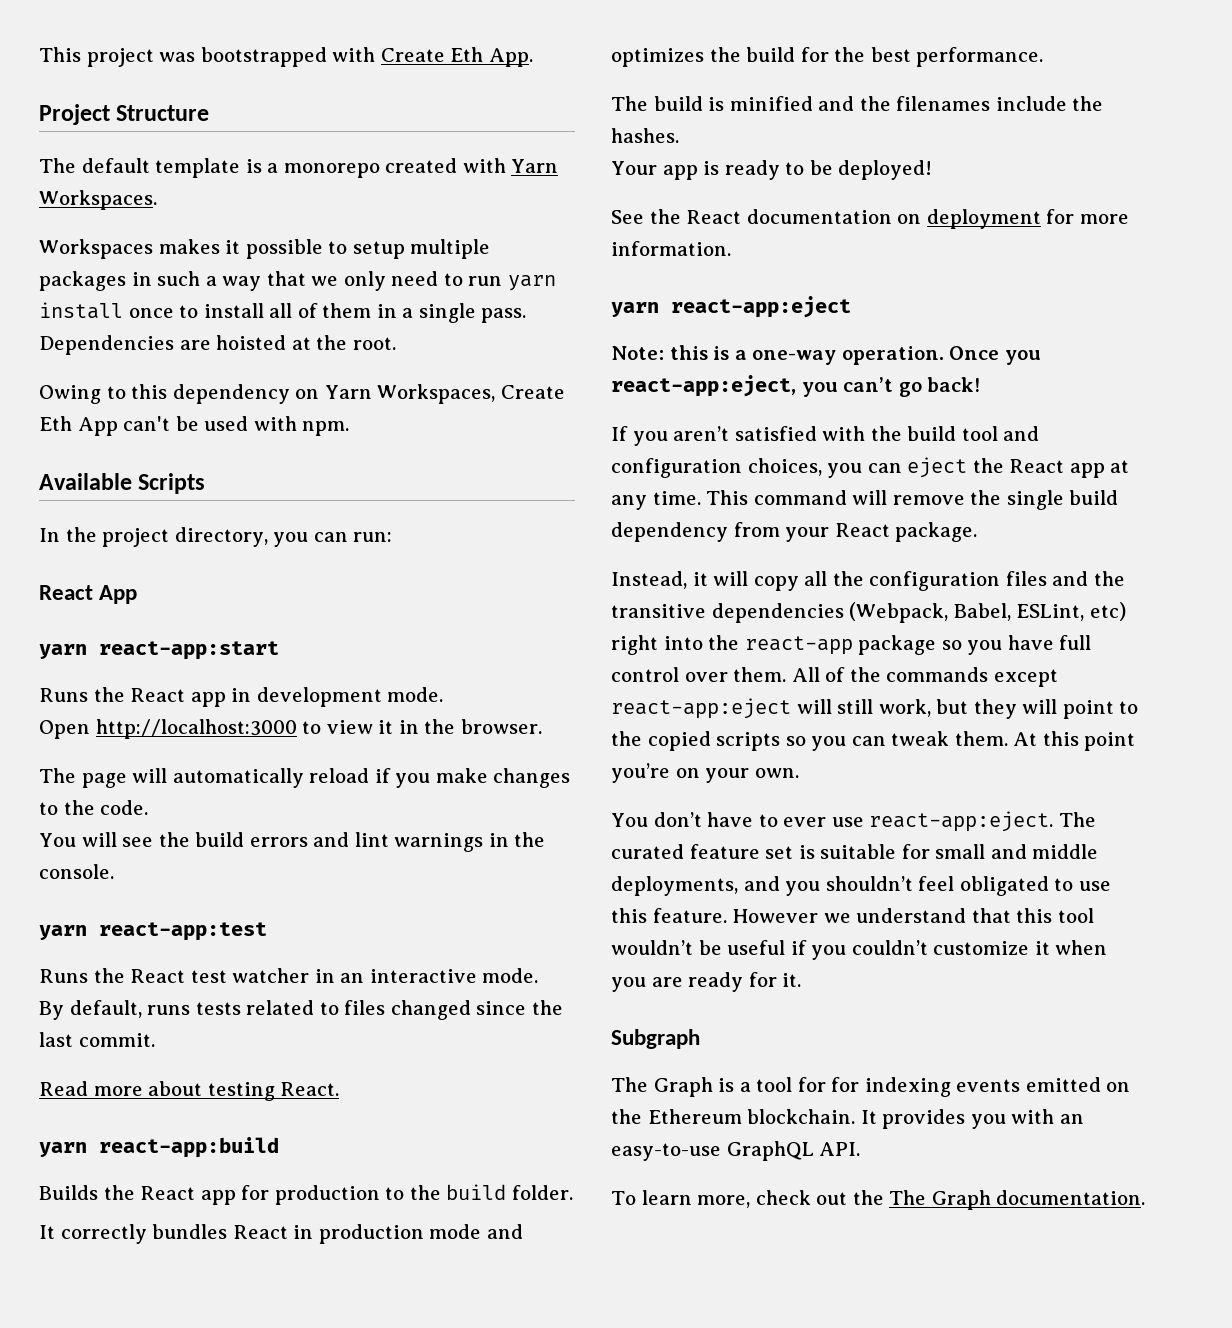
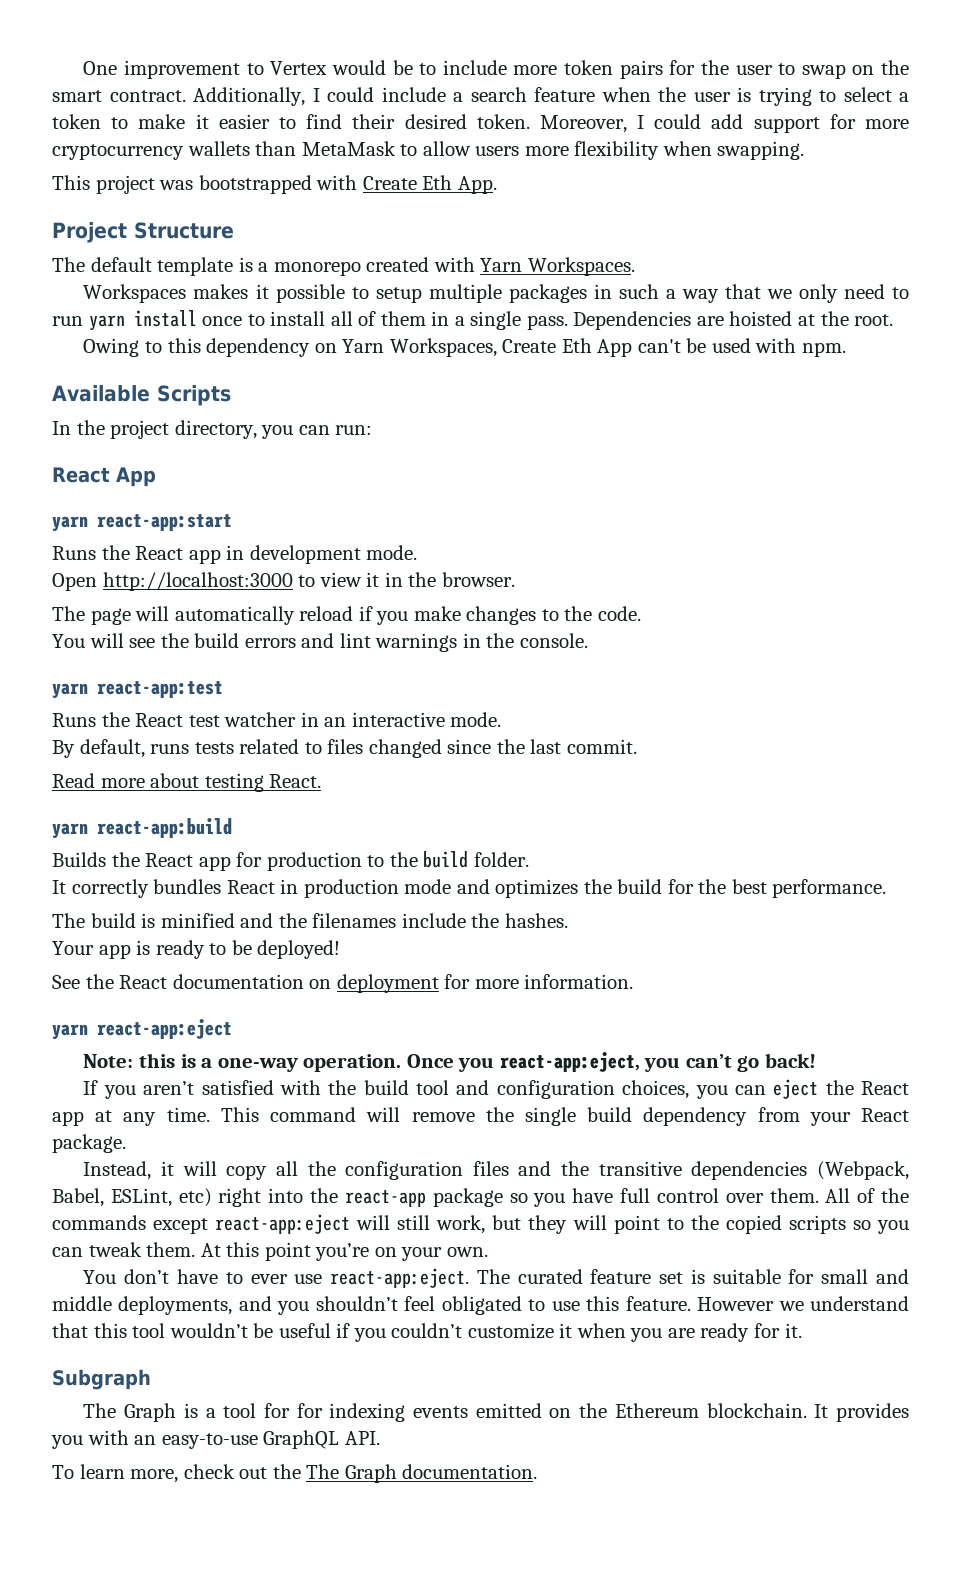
+ One improvement to Vertex would be to include more token pairs for the user to swap on the smart contract. Additionally, I could include a search feature when the user is trying to select a token to make it easier to find their desired token. Moreover, I could add support for more cryptocurrency wallets than MetaMask to allow users more flexibility when swapping.

